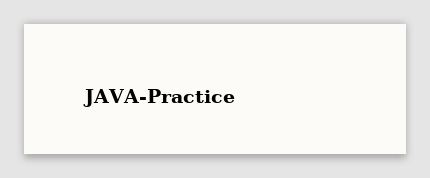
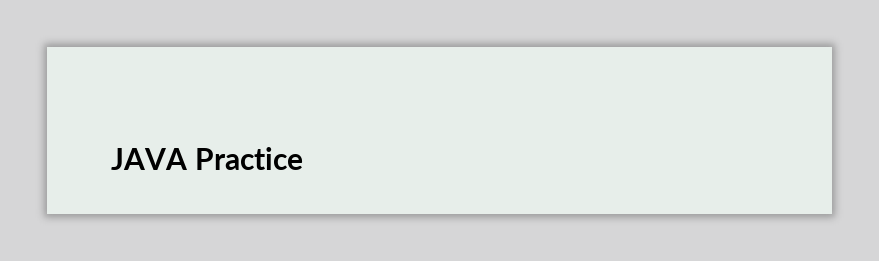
- JAVA-Practice
+ JAVA Practice

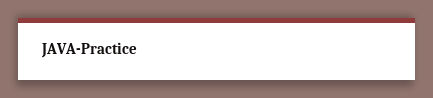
- JAVA Practice
+ JAVA-Practice

